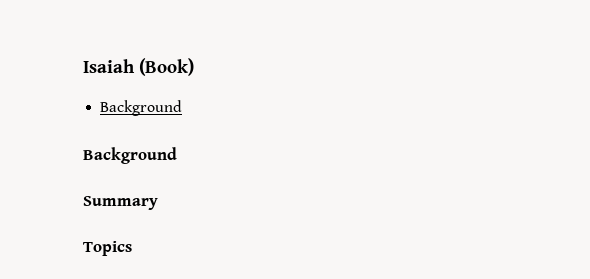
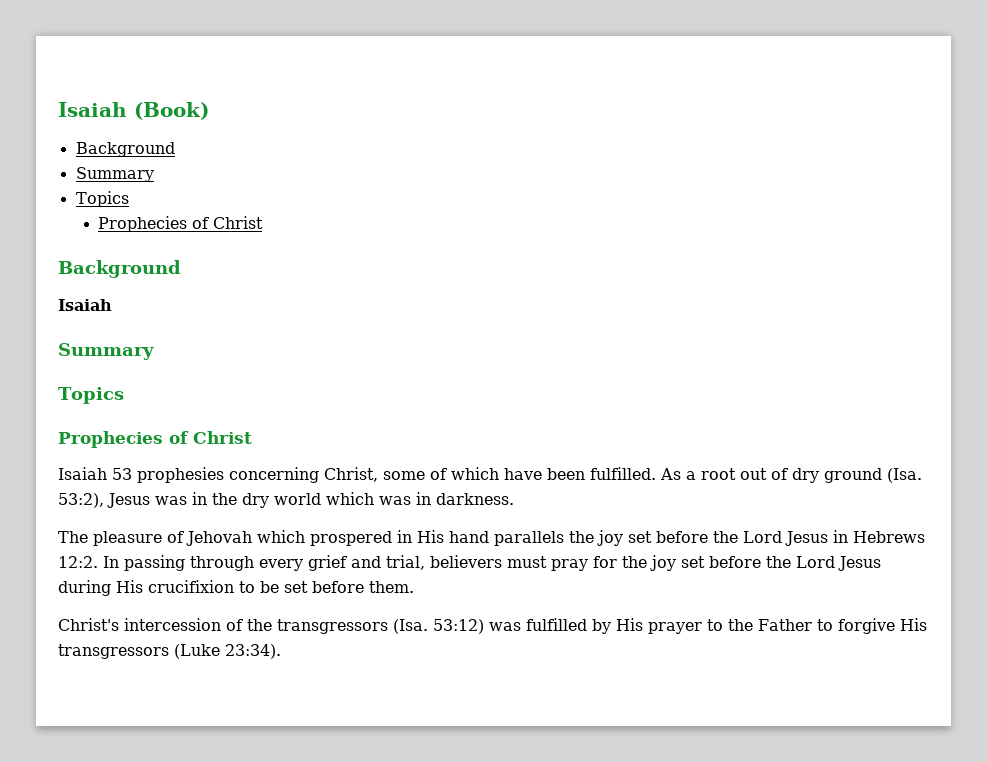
  Isaiah (Book)
- Background
  Background
  Summary
  Topics
+ Prophecies of Christ
+ Background
+ Isaiah
+ Summary
+ Topics
+ Prophecies of Christ
+ Isaiah 53 prophesies concerning Christ, some of which have been fulfilled. As a root out of dry ground (Isa. 53:2), Jesus was in the dry world which was in darkness.
+ The pleasure of Jehovah which prospered in His hand parallels the joy set before the Lord Jesus in Hebrews 12:2. In passing through every grief and trial, believers must pray for the joy set before the Lord Jesus during His crucifixion to be set before them.
+ Christ's intercession of the transgressors (Isa. 53:12) was fulfilled by His prayer to the Father to forgive His transgressors (Luke 23:34).

